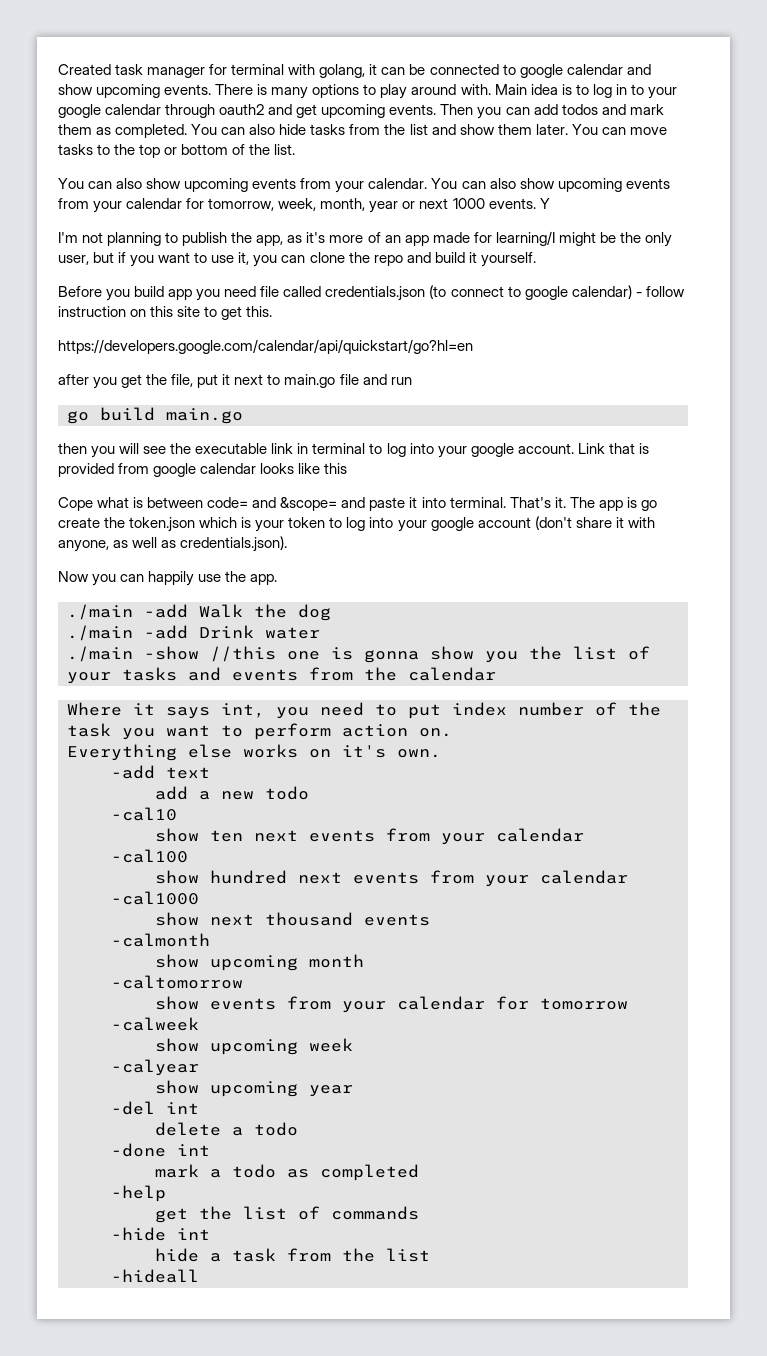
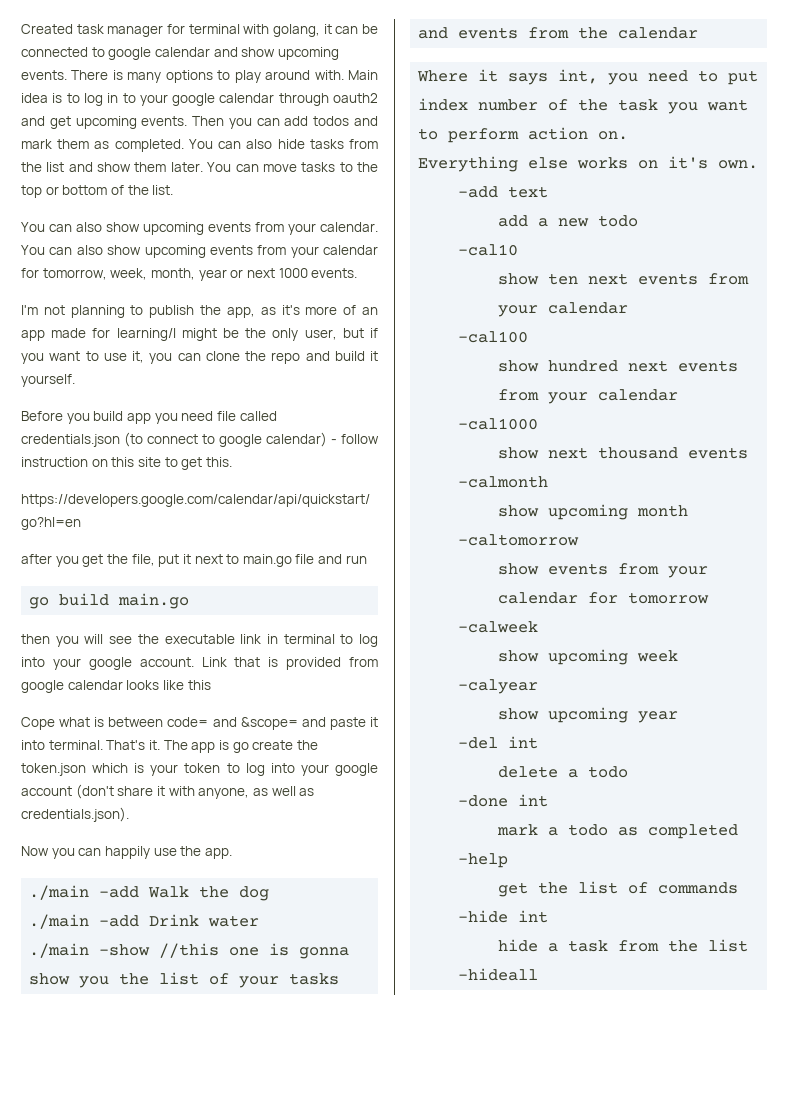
- Y

